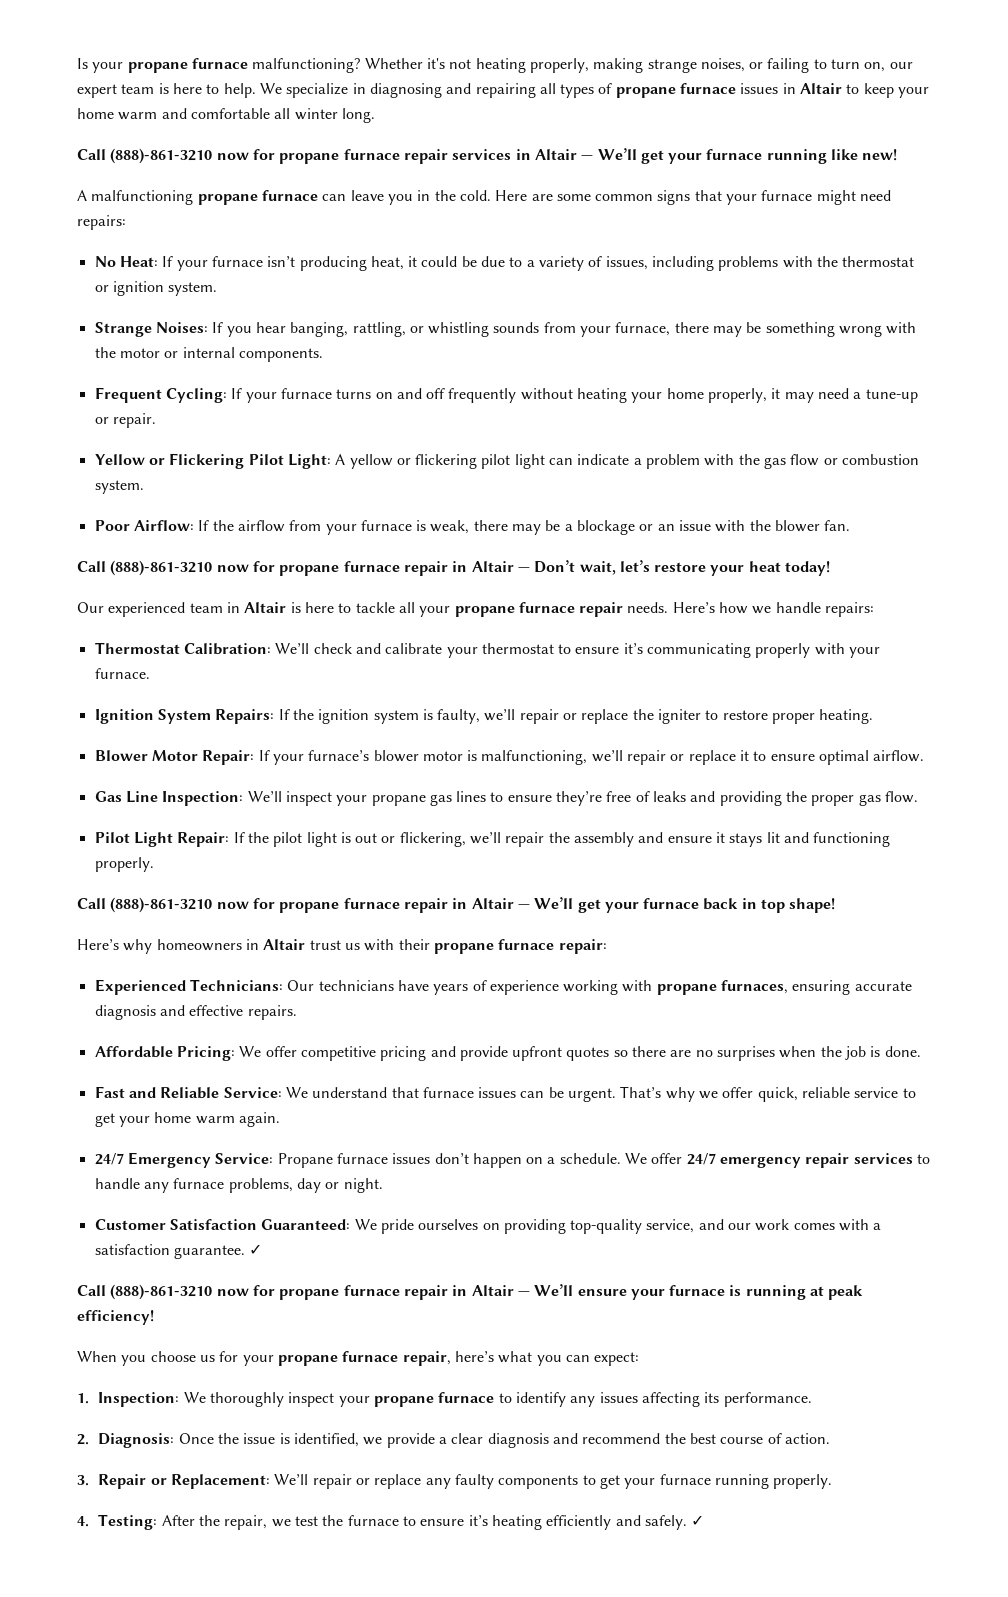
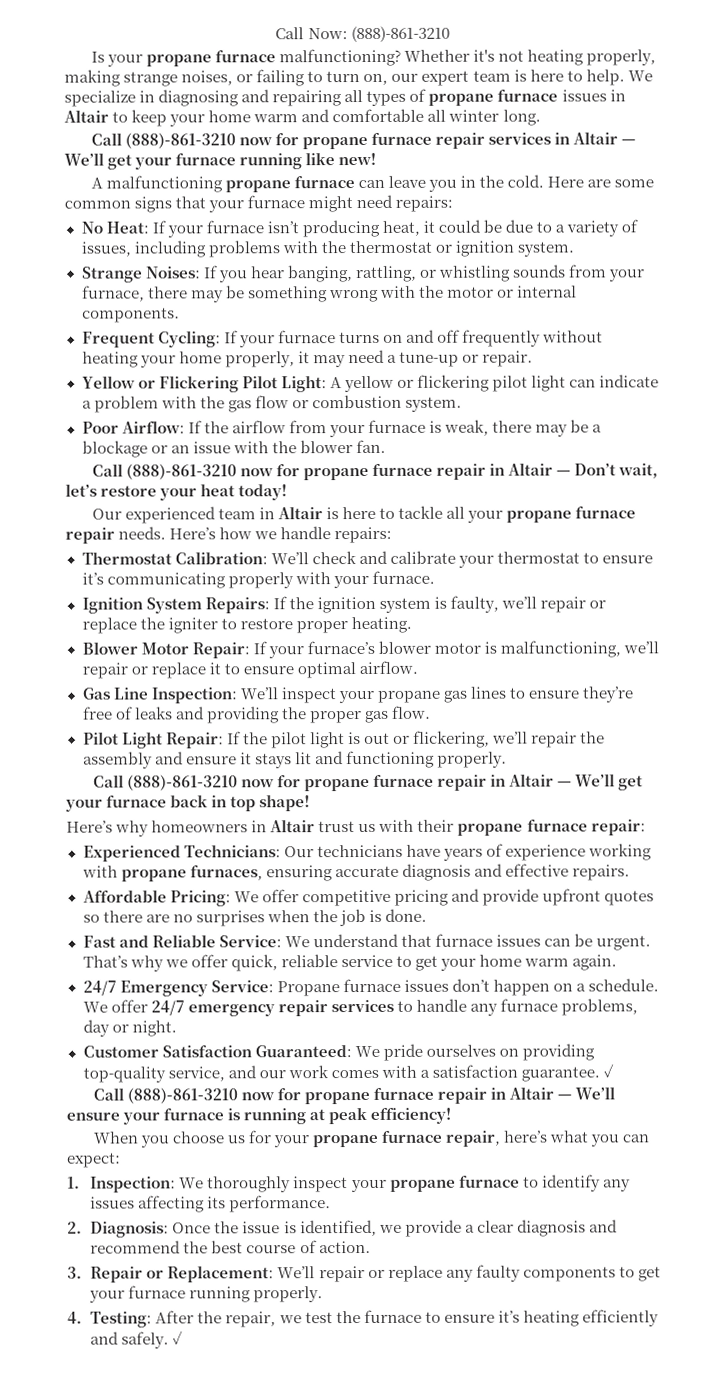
+ Call Now: (888)-861-3210

